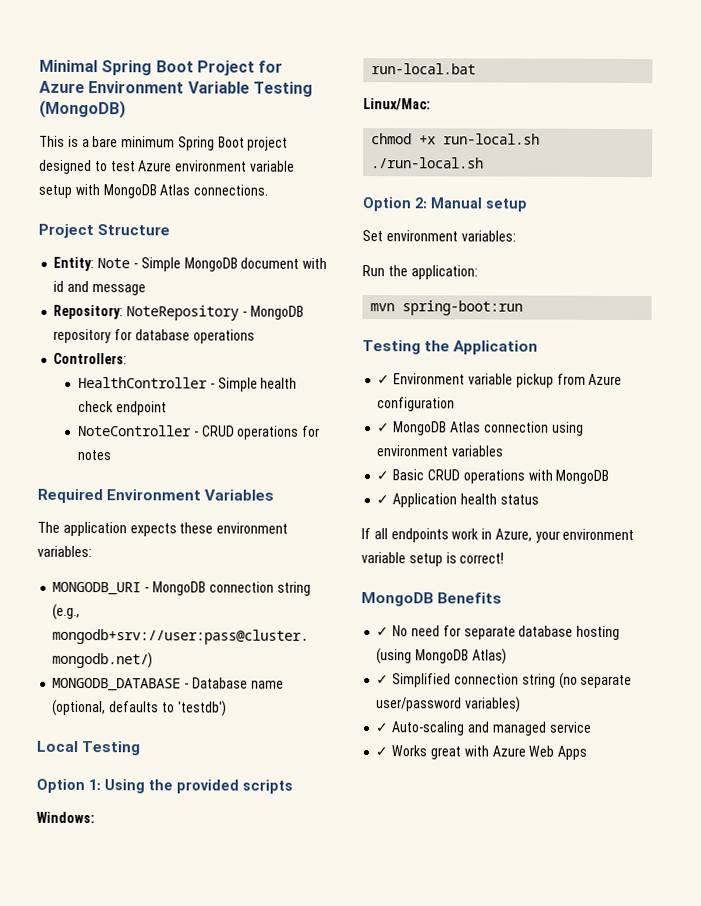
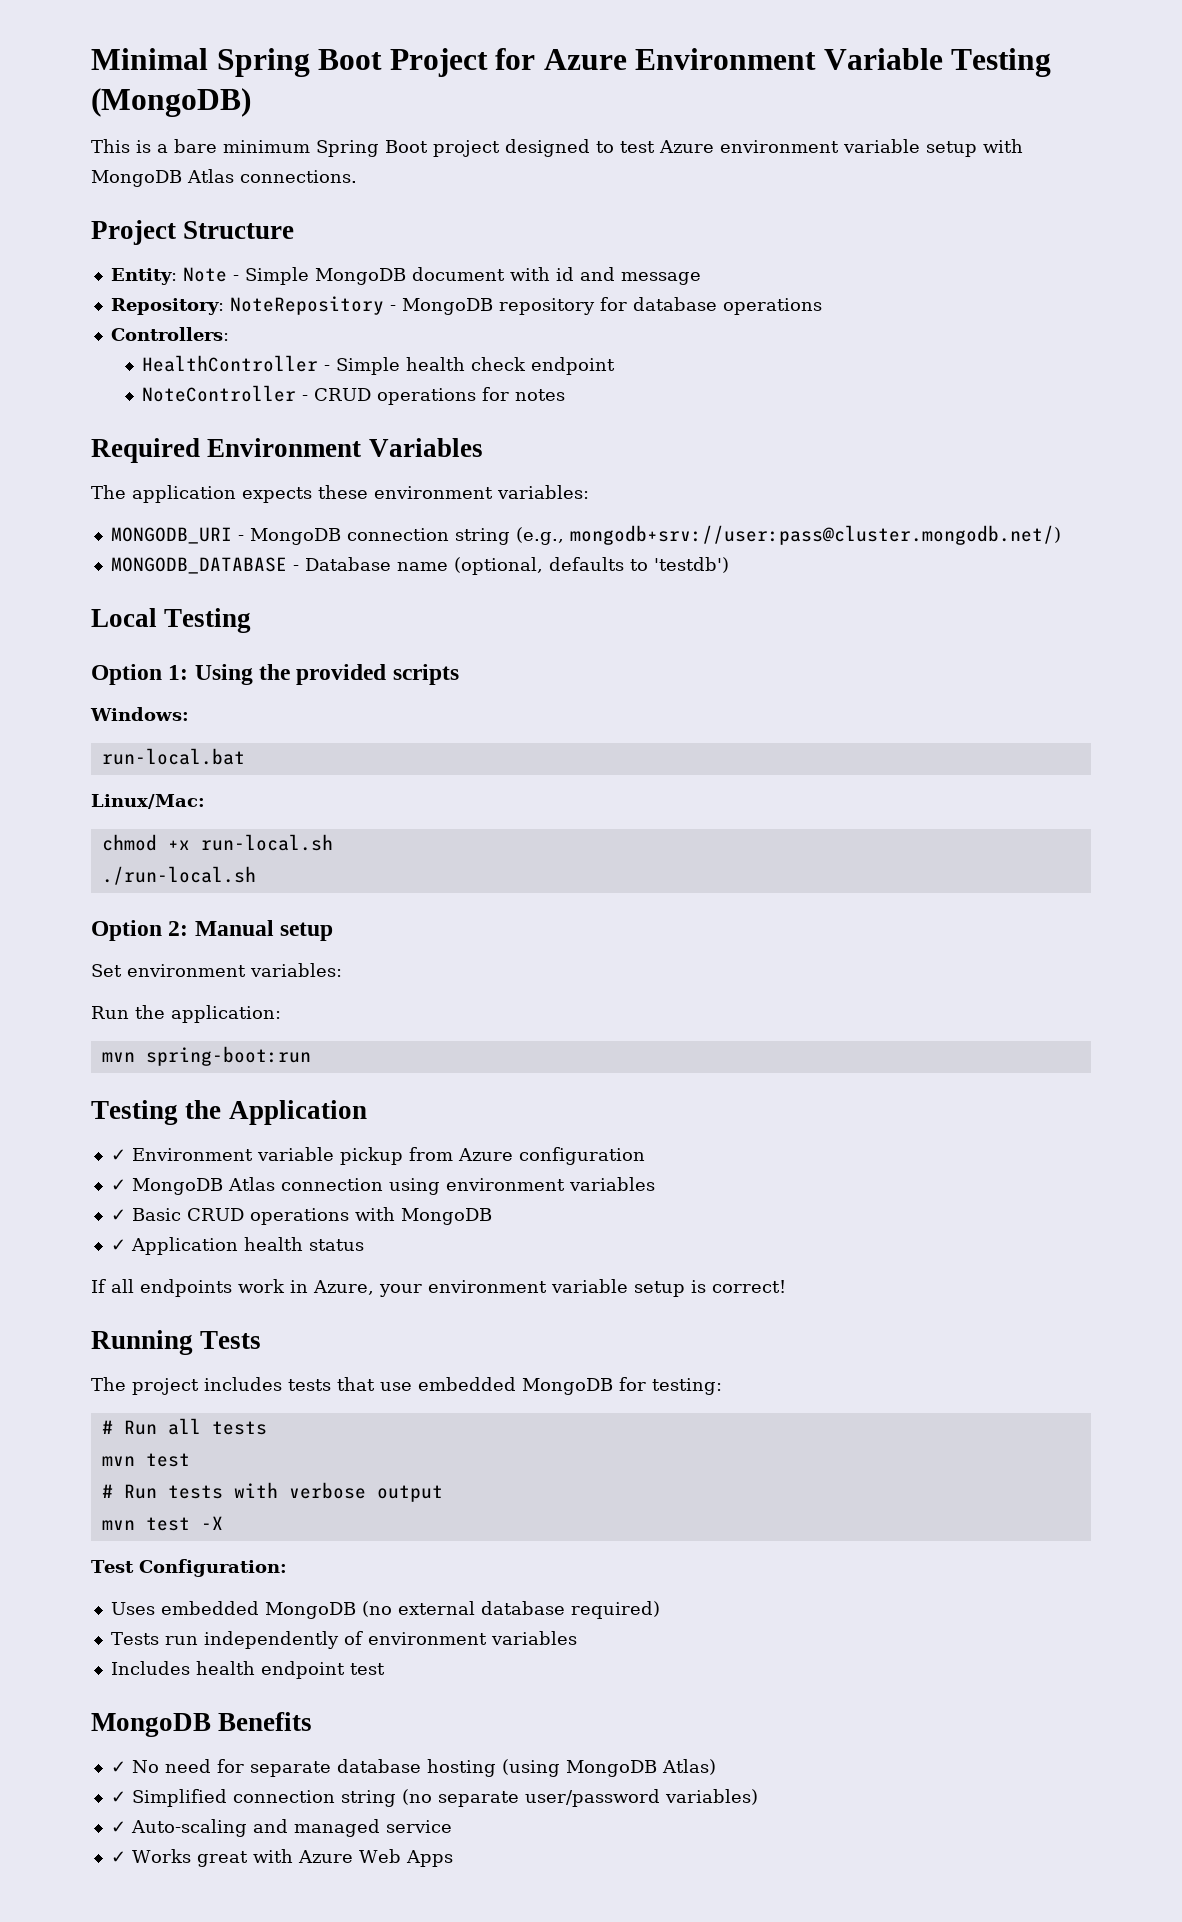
+ Running Tests
+ The project includes tests that use embedded MongoDB for testing:
+ # Run all tests
+ mvn test
+ # Run tests with verbose output
+ mvn test -X
+ Test Configuration:
+ Uses embedded MongoDB (no external database required)
+ Tests run independently of environment variables
+ Includes health endpoint test

